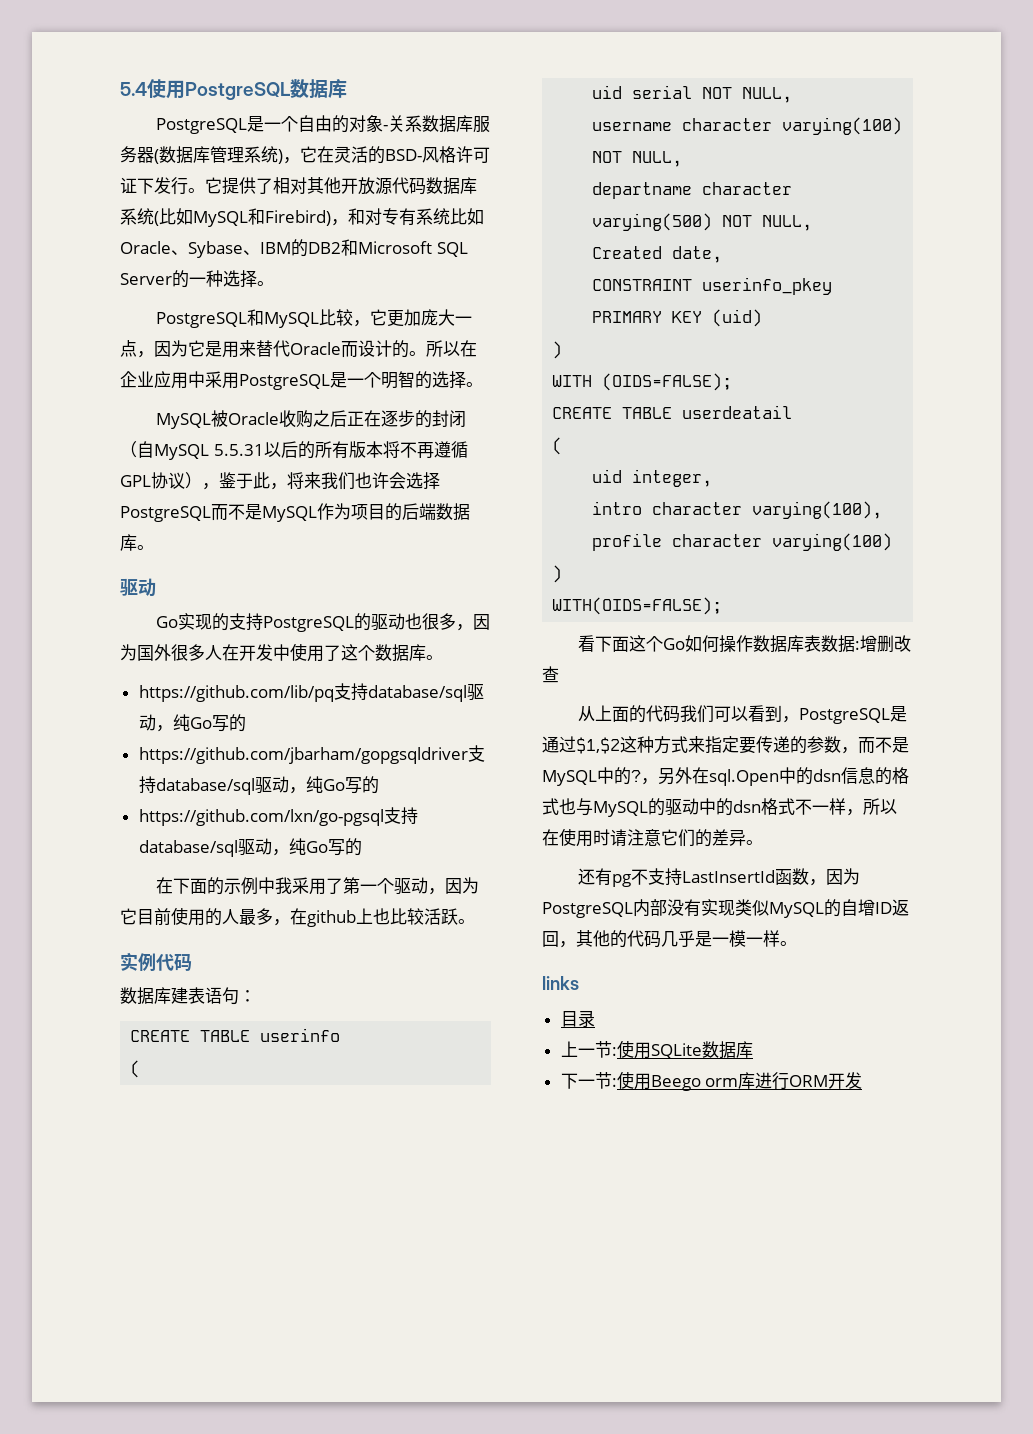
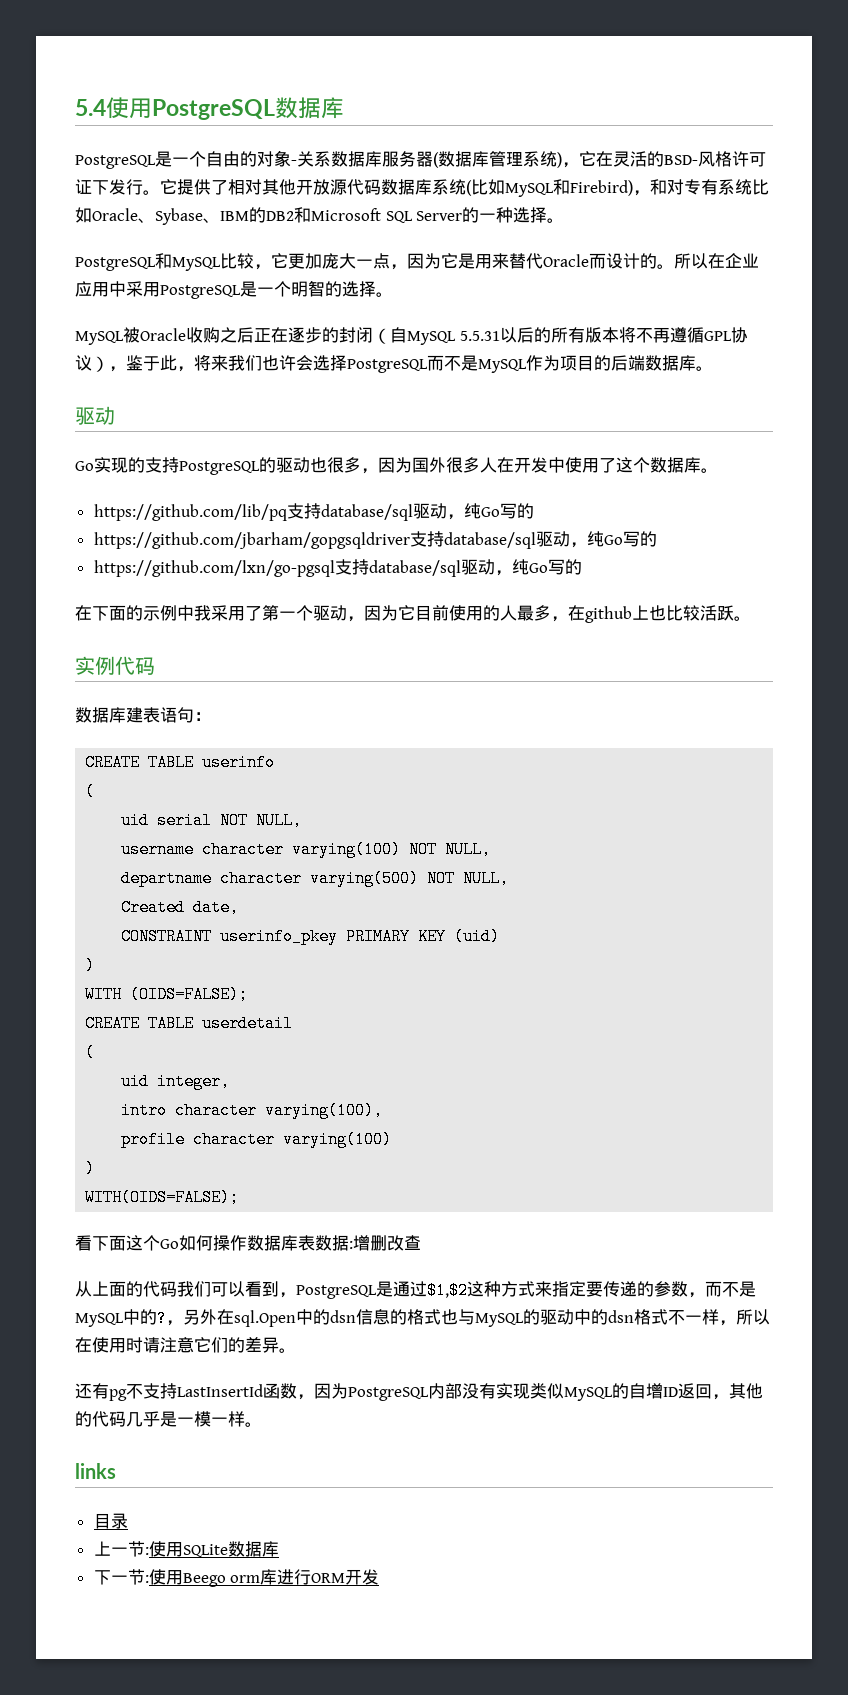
- CREATE TABLE userdeatail
+ CREATE TABLE userdetail

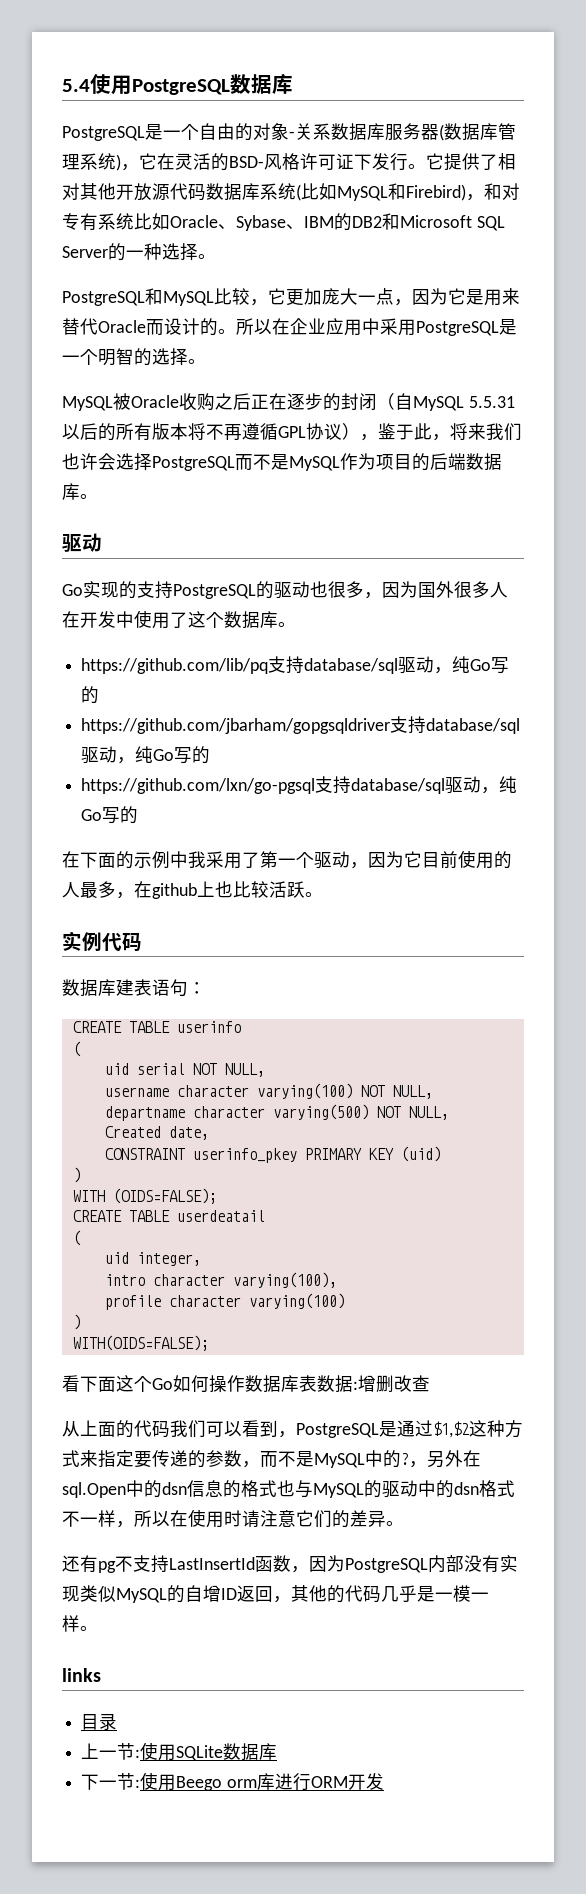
- CREATE TABLE userdetail
+ CREATE TABLE userdeatail

